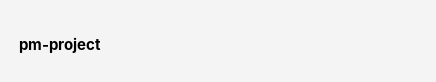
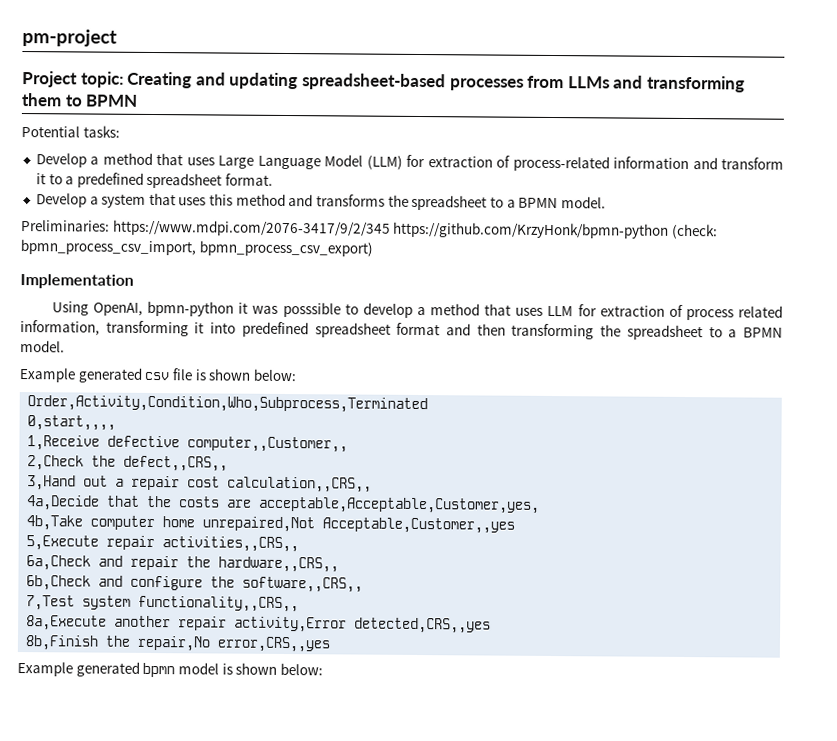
+ Project topic: Creating and updating spreadsheet-based processes from LLMs and transforming them to BPMN
+ Potential tasks:
+ Develop a method that uses Large Language Model (LLM) for extraction of process-related information and transform it to a predefined spreadsheet format.
+ Develop a system that uses this method and transforms the spreadsheet to a BPMN model.
+ Preliminaries: https://www.mdpi.com/2076-3417/9/2/345 https://github.com/KrzyHonk/bpmn-python (check: bpmn_process_csv_import, bpmn_process_csv_export)
+ Implementation
+ Using OpenAI, bpmn-python it was posssible to develop a method that uses LLM for extraction of process related information, transforming it into predefined spreadsheet format and then transforming the spreadsheet to a BPMN model.
+ Example generated csv file is shown below:
+ Order,Activity,Condition,Who,Subprocess,Terminated
+ 0,start,,,,
+ 1,Receive defective computer,,Customer,,
+ 2,Check the defect,,CRS,,
+ 3,Hand out a repair cost calculation,,CRS,,
+ 4a,Decide that the costs are acceptable,Acceptable,Customer,yes,
+ 4b,Take computer home unrepaired,Not Acceptable,Customer,,yes
+ 5,Execute repair activities,,CRS,,
+ 6a,Check and repair the hardware,,CRS,,
+ 6b,Check and configure the software,,CRS,,
+ 7,Test system functionality,,CRS,,
+ 8a,Execute another repair activity,Error detected,CRS,,yes
+ 8b,Finish the repair,No error,CRS,,yes
+ Example generated bpmn model is shown below:

